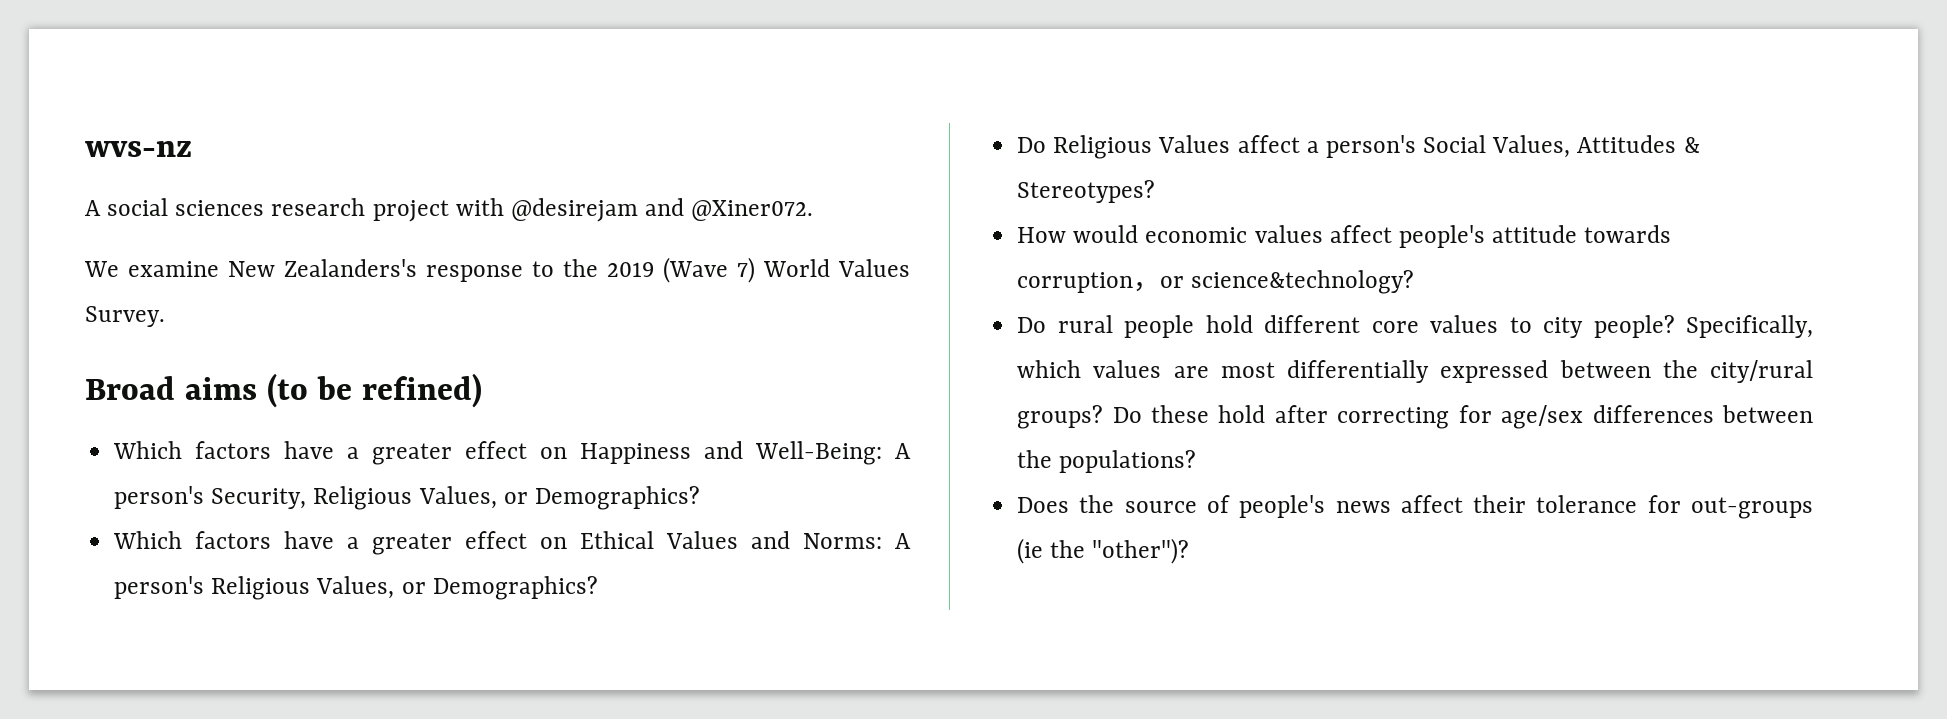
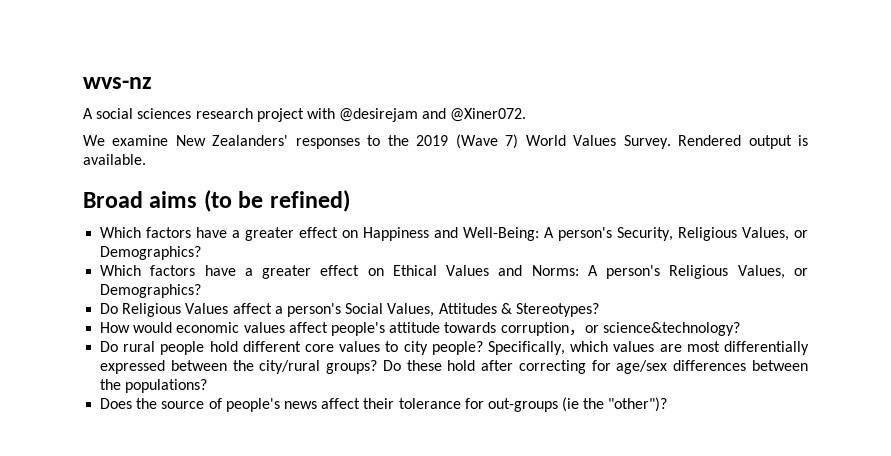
- We examine New Zealanders's response to the 2019 (Wave 7) World Values Survey.
+ We examine New Zealanders' responses to the 2019 (Wave 7) World Values Survey. Rendered output is available.

